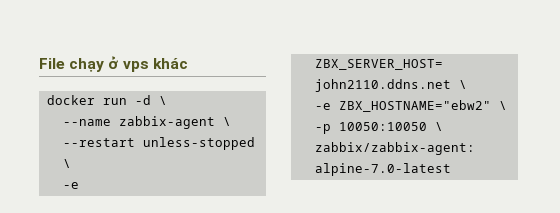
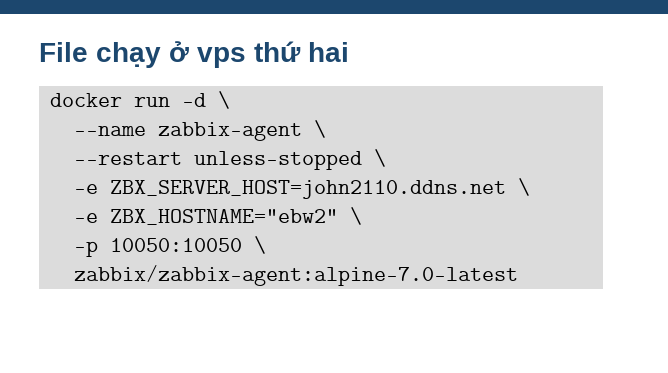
- File chạy ở vps khác
+ File chạy ở vps thứ hai

